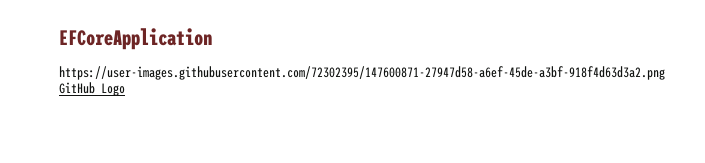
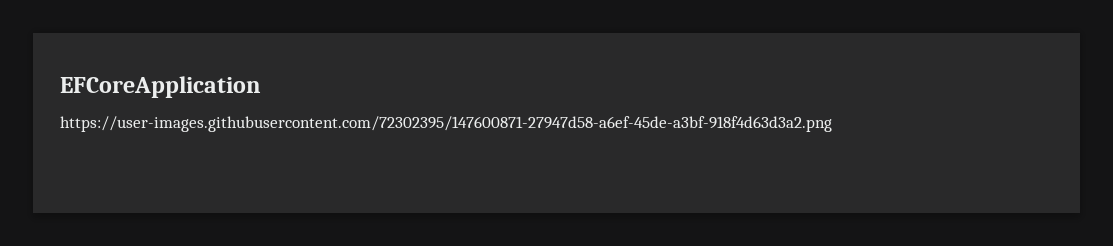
- https://user-images.githubusercontent.com/72302395/147600871-27947d58-a6ef-45de-a3bf-918f4d63d3a2.png GitHub Logo
+ https://user-images.githubusercontent.com/72302395/147600871-27947d58-a6ef-45de-a3bf-918f4d63d3a2.png

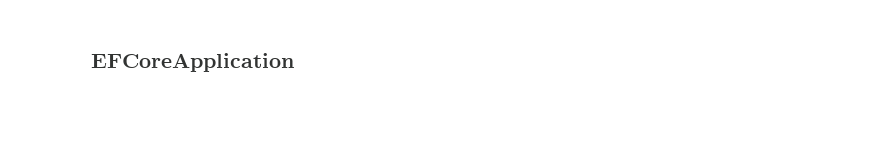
- https://user-images.githubusercontent.com/72302395/147600871-27947d58-a6ef-45de-a3bf-918f4d63d3a2.png

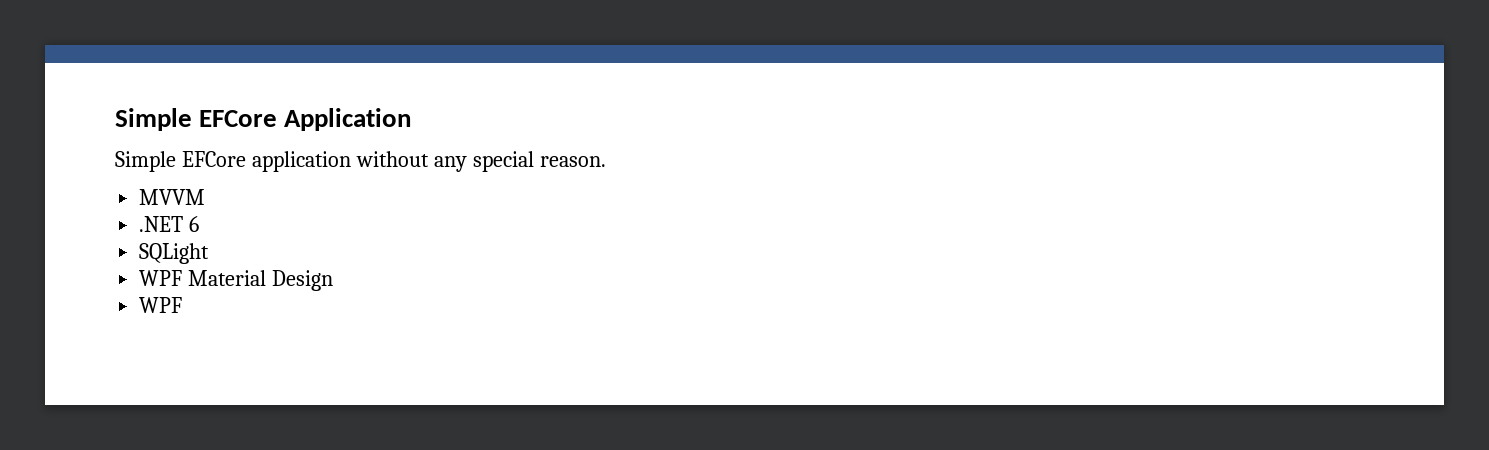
- EFCoreApplication
+ Simple EFCore Application
+ Simple EFCore application without any special reason.
+ MVVM
+ .NET 6
+ SQLight
+ WPF Material Design
+ WPF

